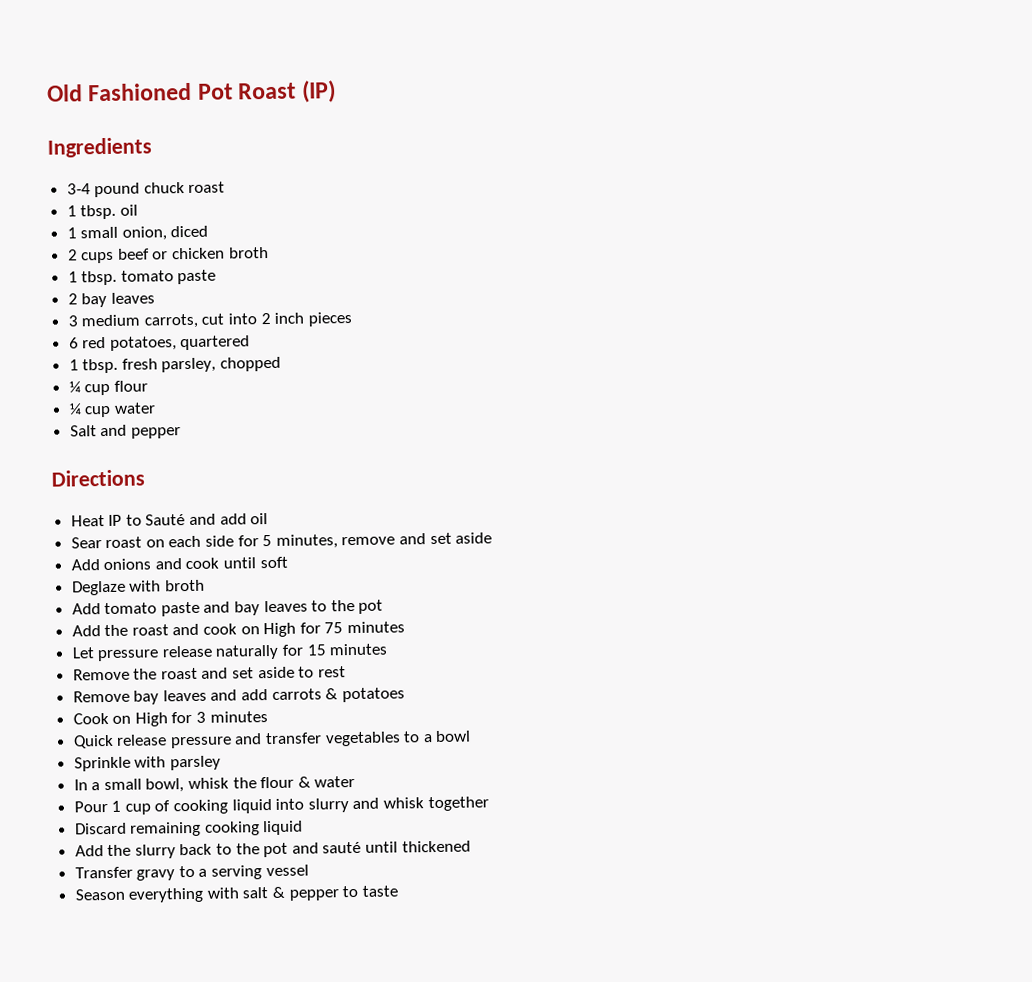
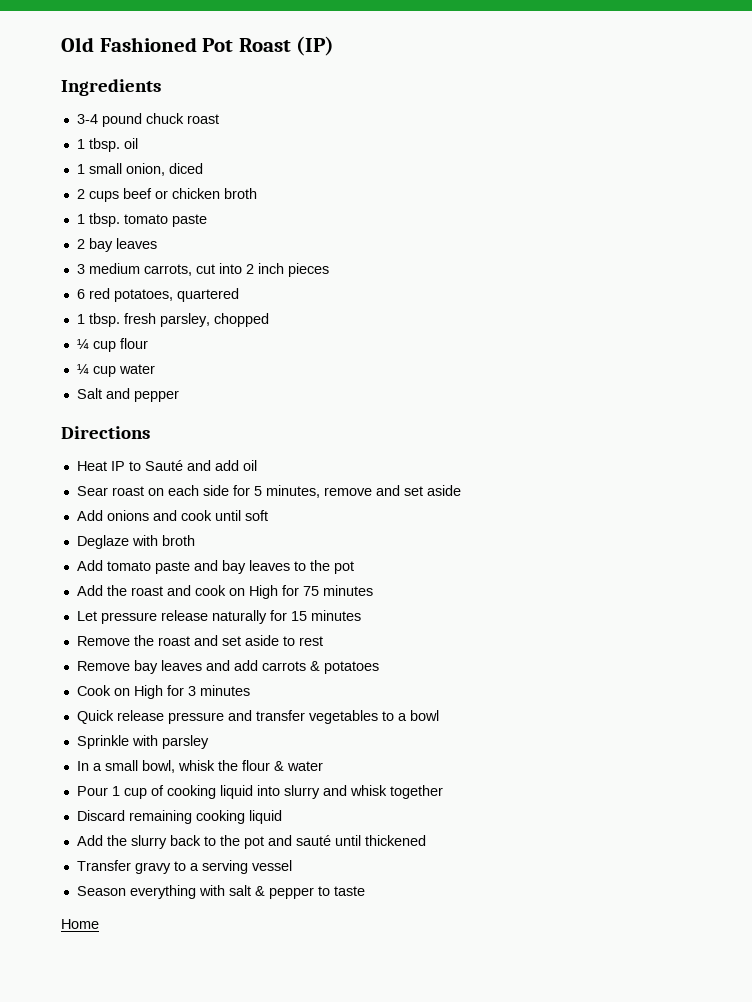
+ Home

